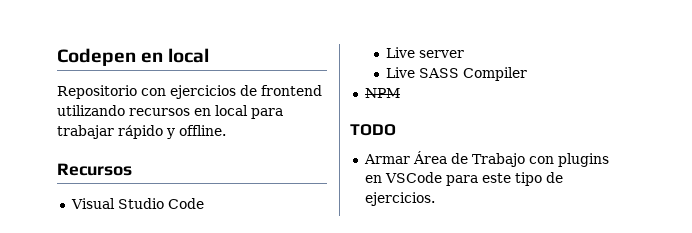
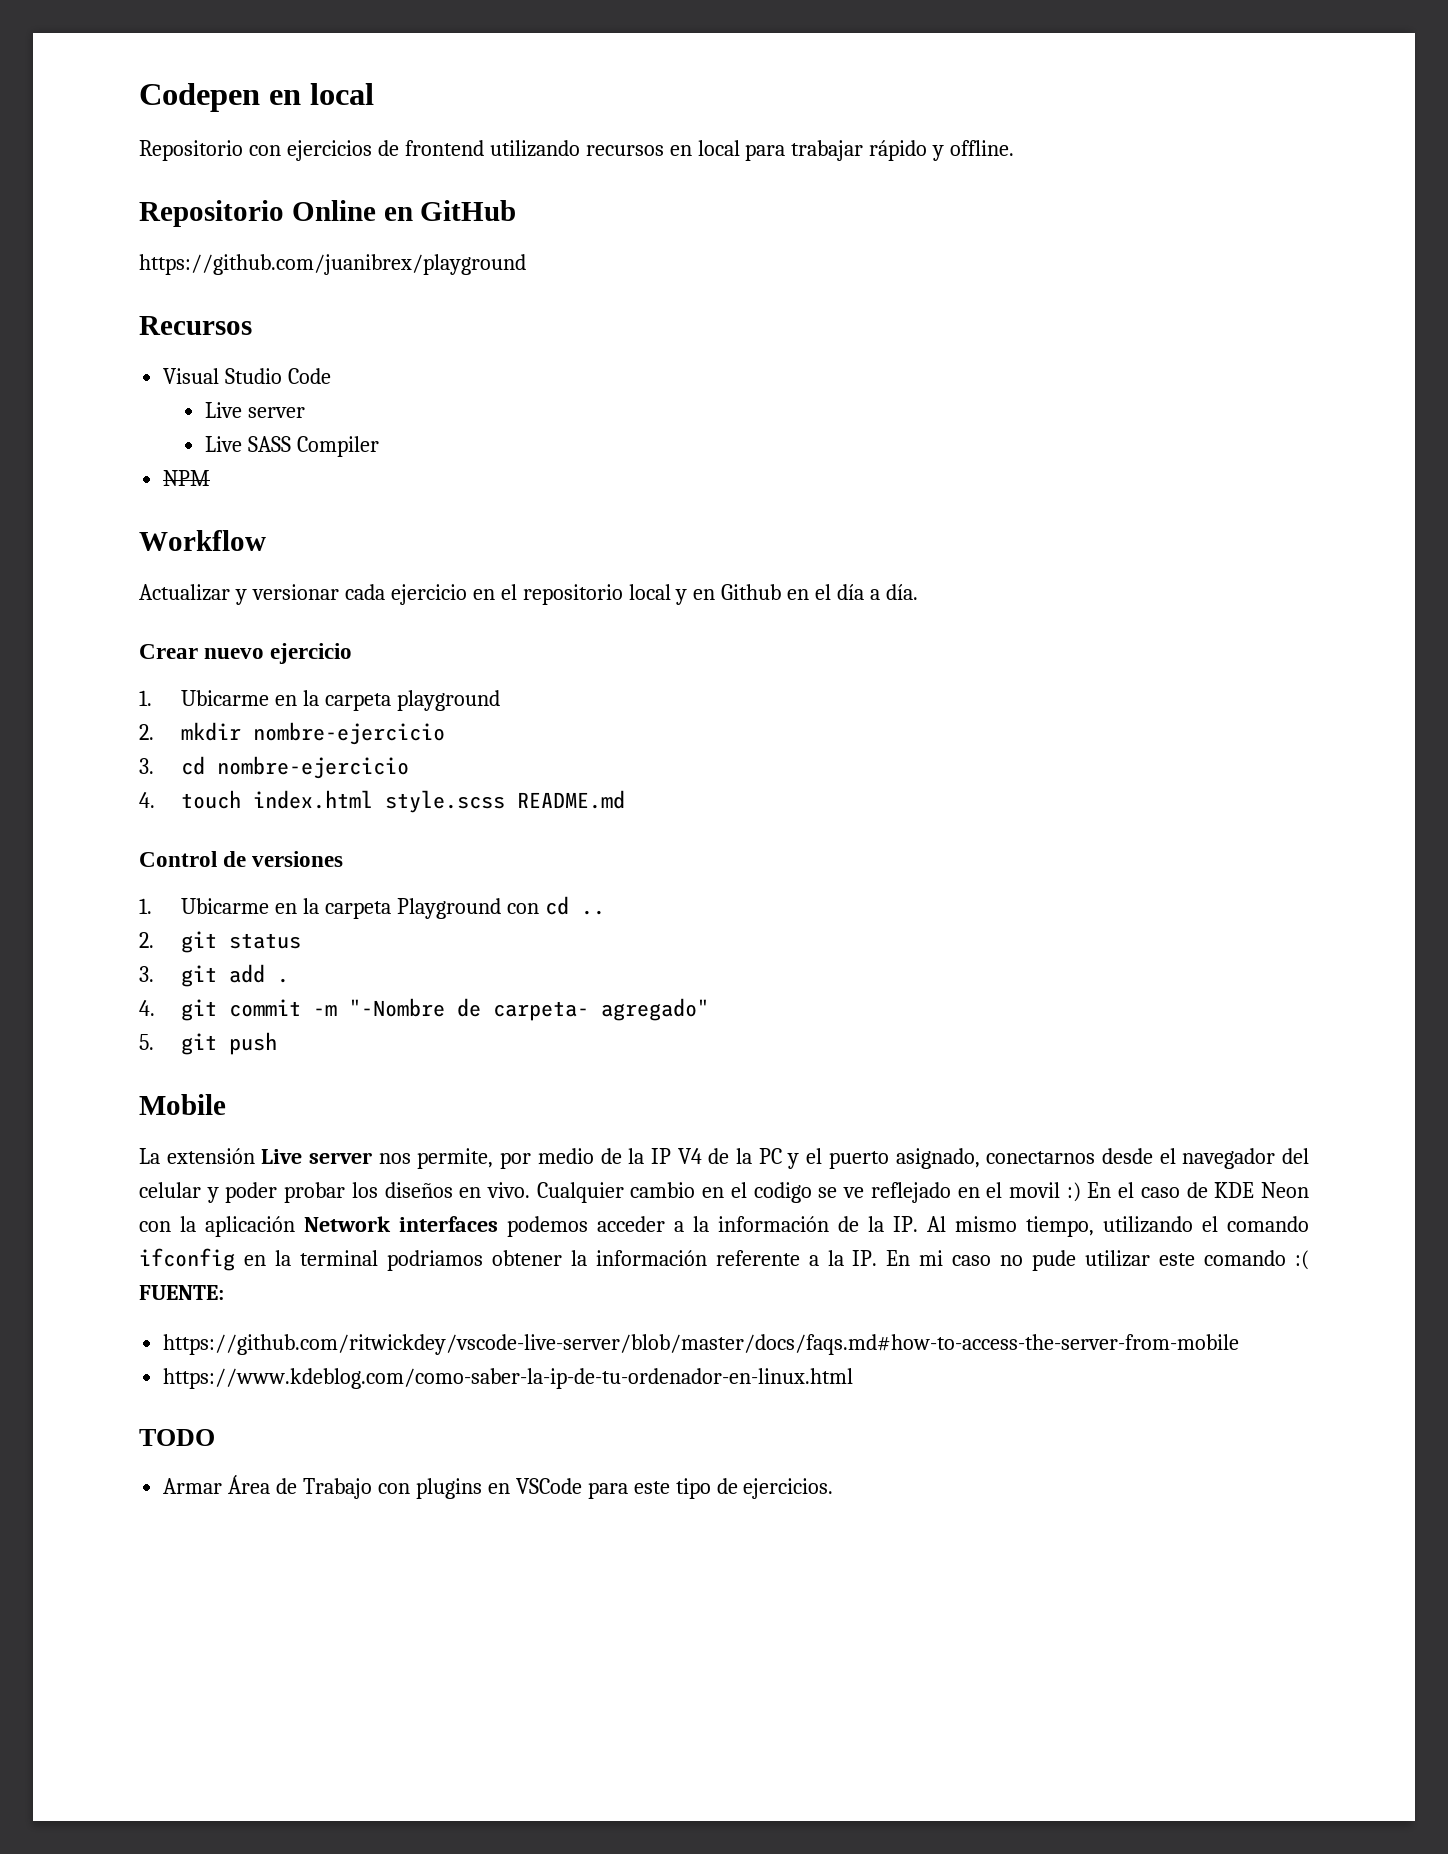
+ Repositorio Online en GitHub
+ https://github.com/juanibrex/playground
+ Workflow
+ Actualizar y versionar cada ejercicio en el repositorio local y en Github en el día a día.
+ Crear nuevo ejercicio
+ 1. Ubicarme en la carpeta playground
+ 2. mkdir nombre-ejercicio
+ 3. cd nombre-ejercicio
+ 4. touch index.html style.scss README.md
+ Control de versiones
+ 1. Ubicarme en la carpeta Playground con cd ..
+ 2. git status
+ 3. git add .
+ 4. git commit -m "-Nombre de carpeta- agregado"
+ 5. git push
+ Mobile
+ La extensión Live server nos permite, por medio de la IP V4 de la PC y el puerto asignado, conectarnos desde el navegador del celular y poder probar los diseños en vivo. Cualquier cambio en el codigo se ve reflejado en el movil :) En el caso de KDE Neon con la aplicación Network interfaces podemos acceder a la información de la IP. Al mismo tiempo, utilizando el comando ifconfig en la terminal podriamos obtener la información referente a la IP. En mi caso no pude utilizar este comando :( FUENTE:
+ https://github.com/ritwickdey/vscode-live-server/blob/master/docs/faqs.md#how-to-access-the-server-from-mobile
+ https://www.kdeblog.com/como-saber-la-ip-de-tu-ordenador-en-linux.html

